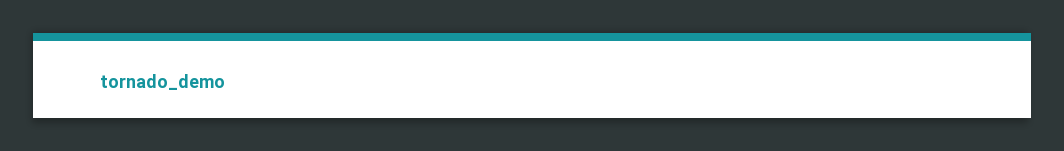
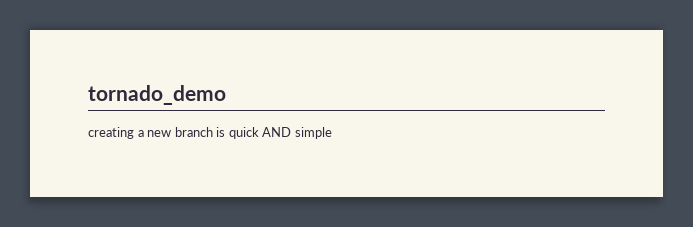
+ creating a new branch is quick AND simple

